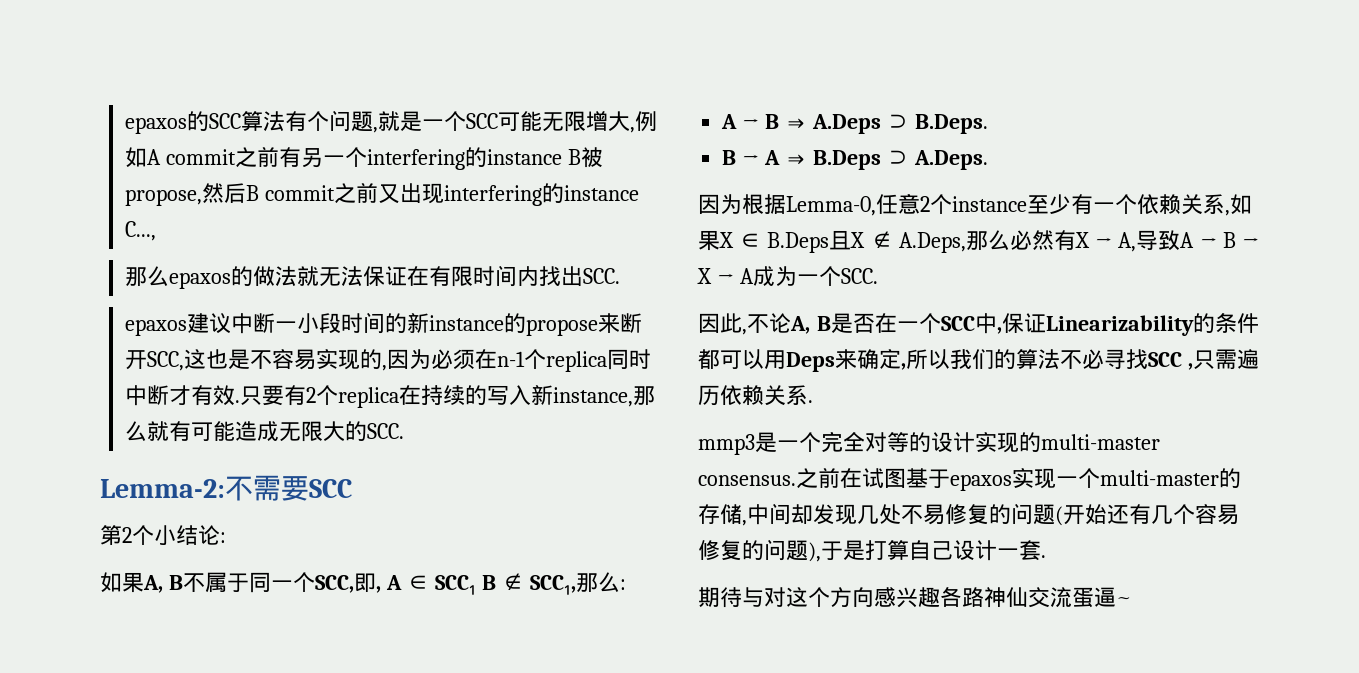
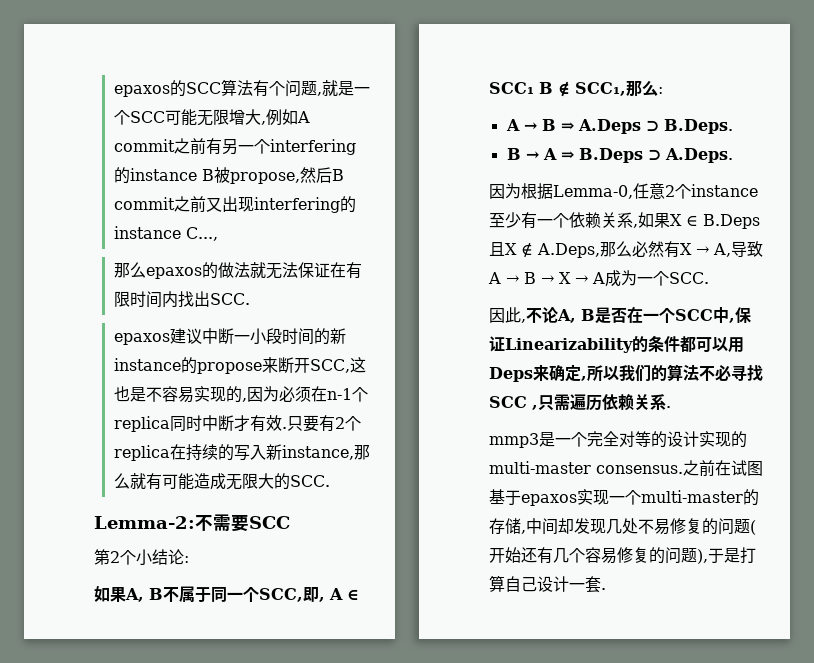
- 期待与对这个方向感兴趣各路神仙交流蛋逼~

